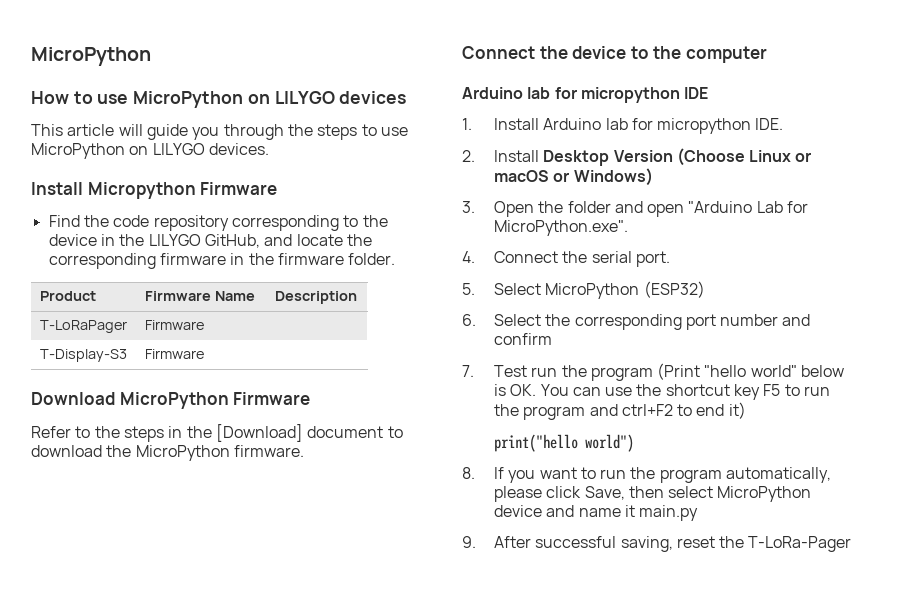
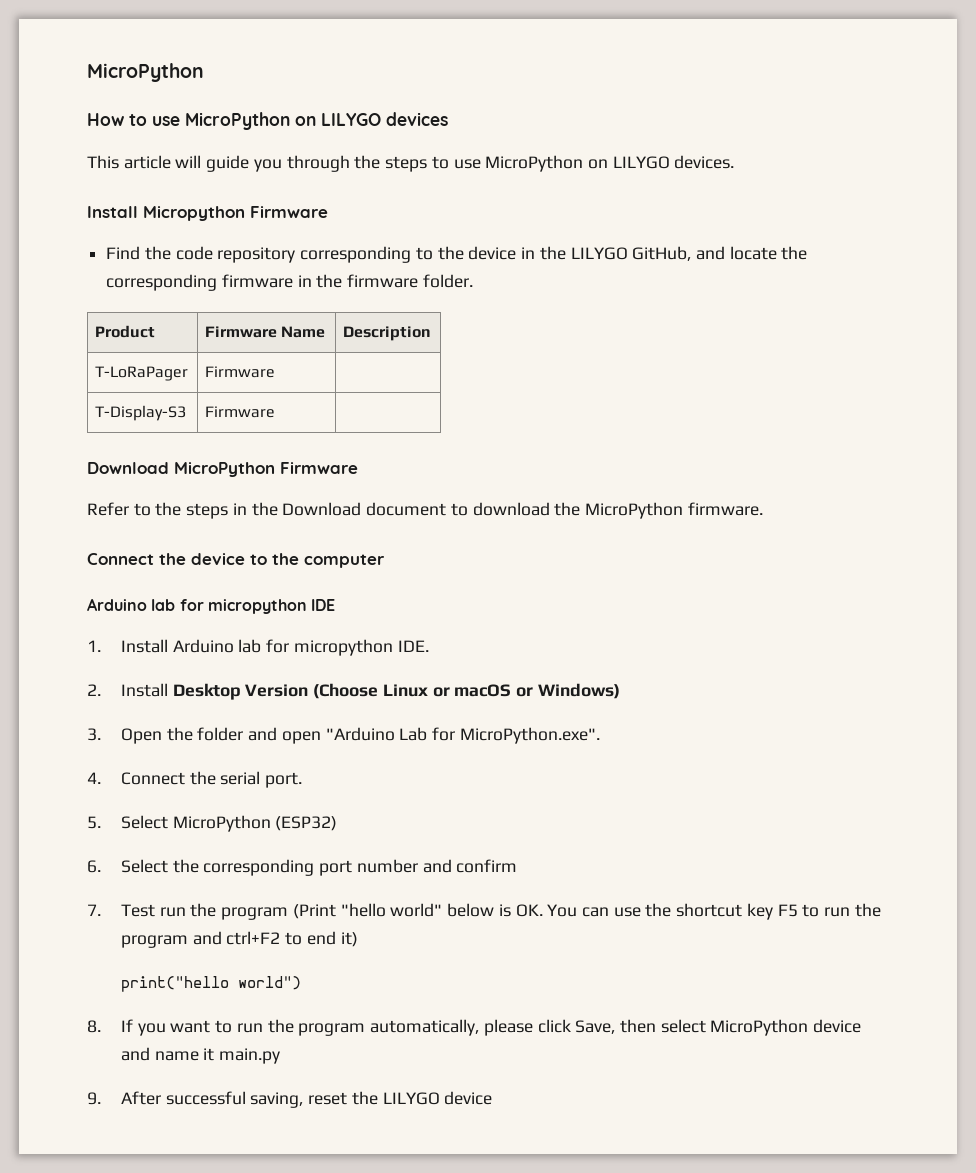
- Refer to the steps in the [Download] document to download the MicroPython firmware.
+ Refer to the steps in the Download document to download the MicroPython firmware.
- 9. After successful saving, reset the T-LoRa-Pager
+ 9. After successful saving, reset the LILYGO device

